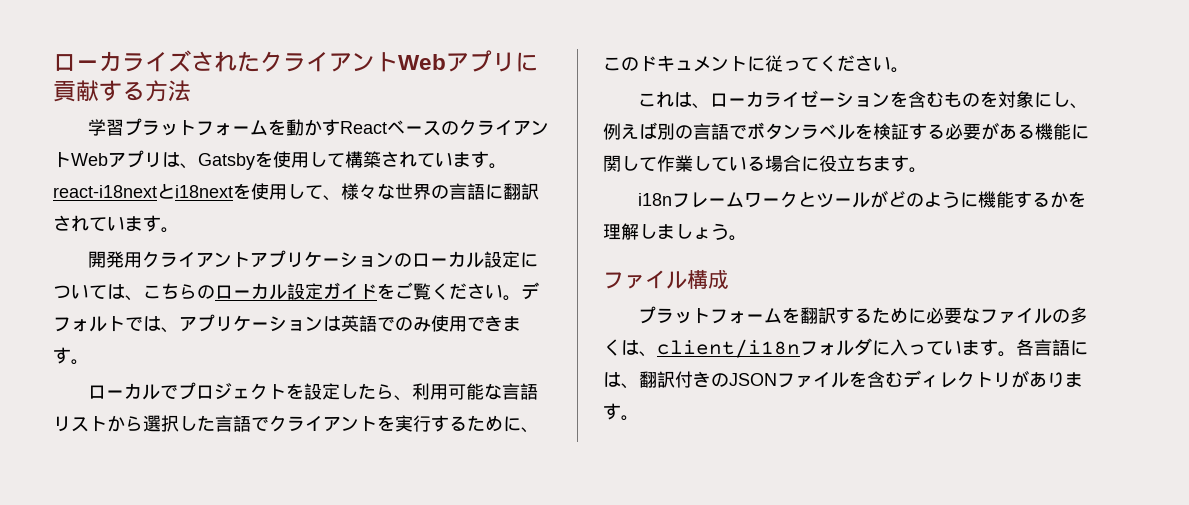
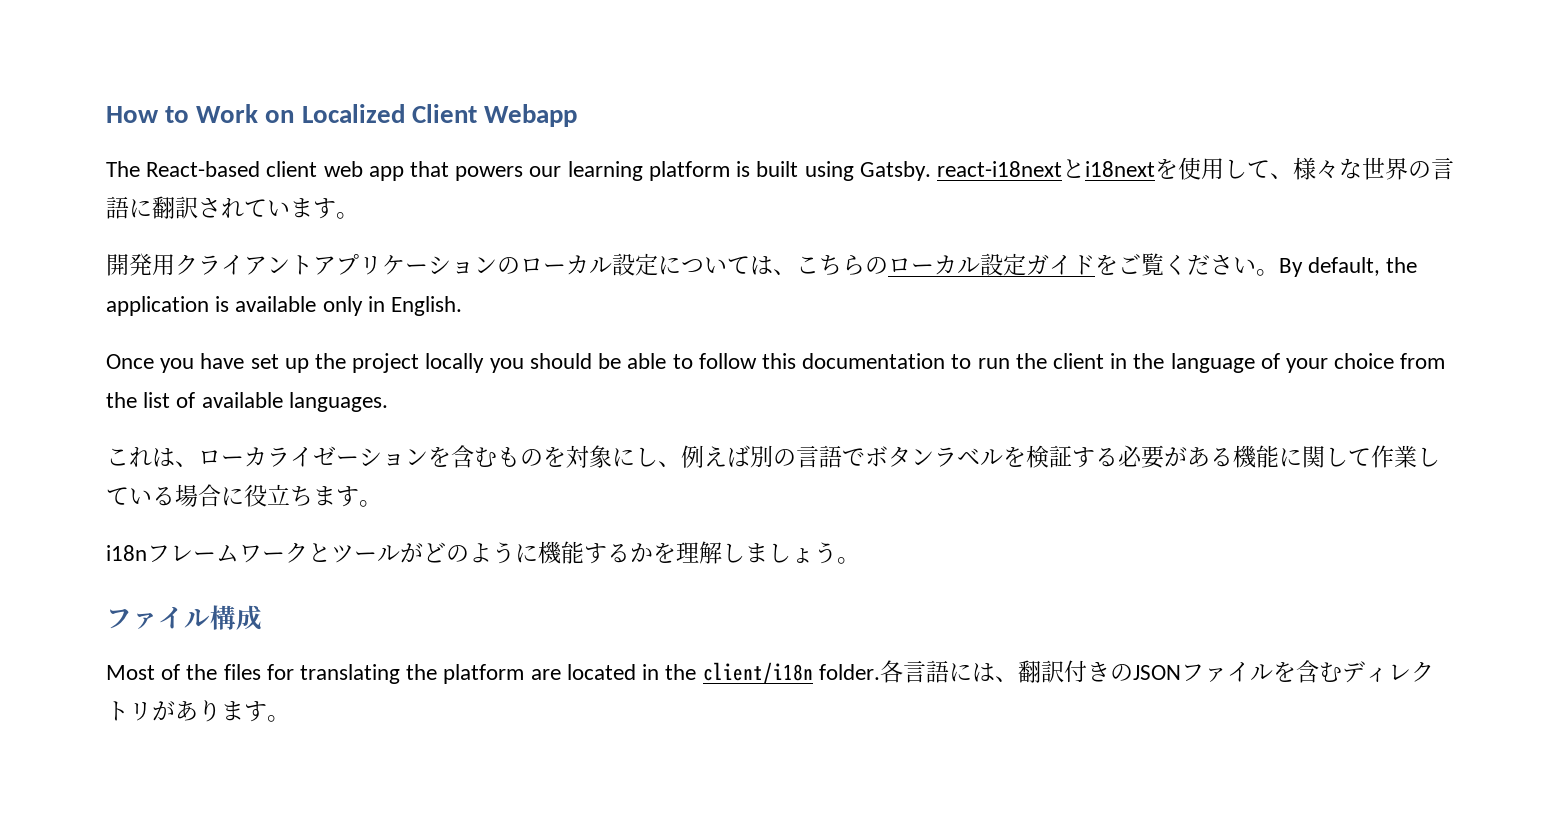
- ローカライズされたクライアントWebアプリに貢献する方法
- 学習プラットフォームを動かすReactベースのクライアントWebアプリは、Gatsbyを使用して構築されています。react-i18nextとi18nextを使用して、様々な世界の言語に翻訳されています。
+ How to Work on Localized Client Webapp
+ The React-based client web app that powers our learning platform is built using Gatsby. react-i18nextとi18nextを使用して、様々な世界の言語に翻訳されています。
- デフォルトでは、アプリケーションは英語でのみ使用できます。
- ローカルでプロジェクトを設定したら、利用可能な言語リストから選択した言語でクライアントを実行するために、このドキュメントに従ってください。
+ By default, the application is available only in English.
+ Once you have set up the project locally you should be able to follow this documentation to run the client in the language of your choice from the list of available languages.
- プラットフォームを翻訳するために必要なファイルの多くは、client/i18nフォルダに入っています。
+ Most of the files for translating the platform are located in the client/i18n folder.

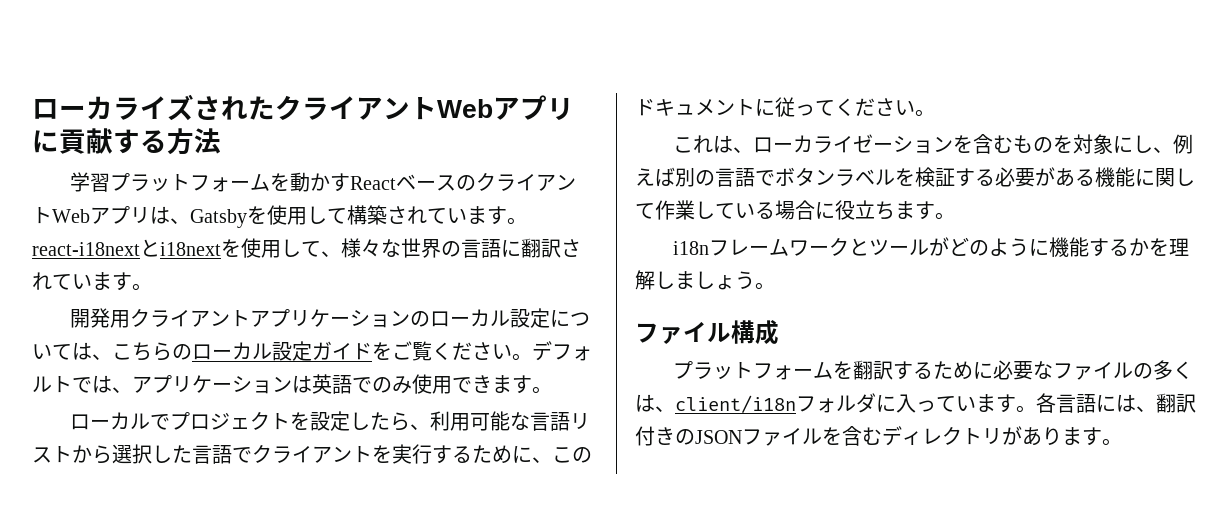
- How to Work on Localized Client Webapp
- The React-based client web app that powers our learning platform is built using Gatsby. react-i18nextとi18nextを使用して、様々な世界の言語に翻訳されています。
+ ローカライズされたクライアントWebアプリに貢献する方法
+ 学習プラットフォームを動かすReactベースのクライアントWebアプリは、Gatsbyを使用して構築されています。react-i18nextとi18nextを使用して、様々な世界の言語に翻訳されています。
- By default, the application is available only in English.
- Once you have set up the project locally you should be able to follow this documentation to run the client in the language of your choice from the list of available languages.
+ デフォルトでは、アプリケーションは英語でのみ使用できます。
+ ローカルでプロジェクトを設定したら、利用可能な言語リストから選択した言語でクライアントを実行するために、このドキュメントに従ってください。
- Most of the files for translating the platform are located in the client/i18n folder.
+ プラットフォームを翻訳するために必要なファイルの多くは、client/i18nフォルダに入っています。

